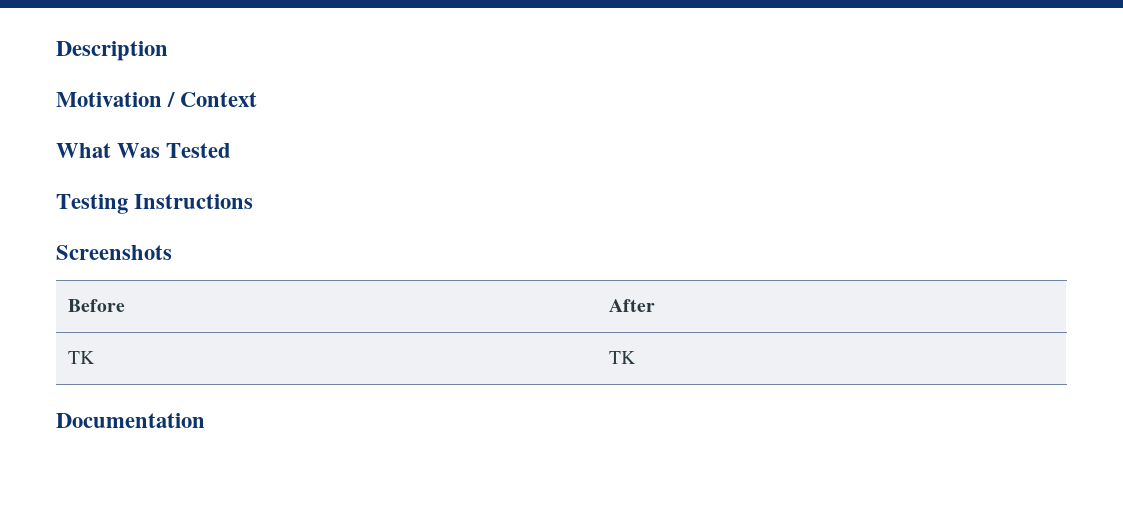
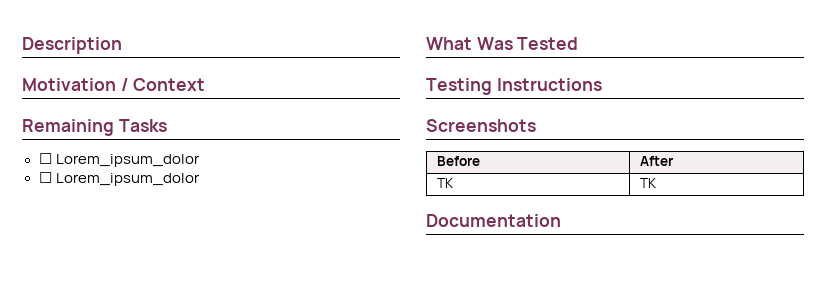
+ Remaining Tasks
+ ☐ Lorem_ipsum_dolor
+ ☐ Lorem_ipsum_dolor

